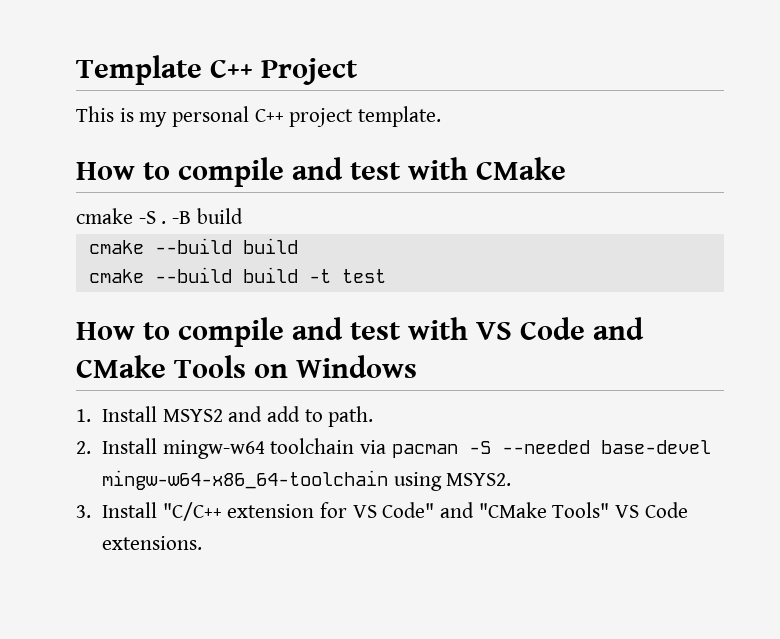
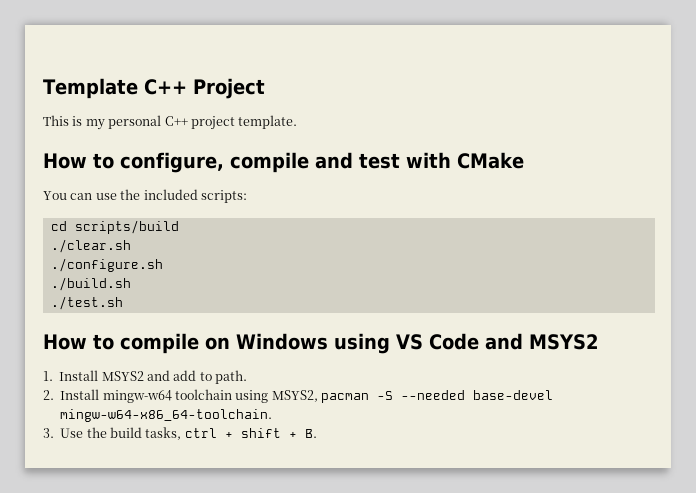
- How to compile and test with CMake
+ How to configure, compile and test with CMake
- cmake -S . -B build
- cmake --build build
- cmake --build build -t test
- How to compile and test with VS Code and CMake Tools on Windows
+ You can use the included scripts:
+ cd scripts/build
+ ./clear.sh
+ ./configure.sh
+ ./build.sh
+ ./test.sh
+ How to compile on Windows using VS Code and MSYS2
- 2. Install mingw-w64 toolchain via pacman -S --needed base-devel mingw-w64-x86_64-toolchain using MSYS2.
- 3. Install "C/C++ extension for VS Code" and "CMake Tools" VS Code extensions.
+ 2. Install mingw-w64 toolchain using MSYS2, pacman -S --needed base-devel mingw-w64-x86_64-toolchain.
+ 3. Use the build tasks, ctrl + shift + B.

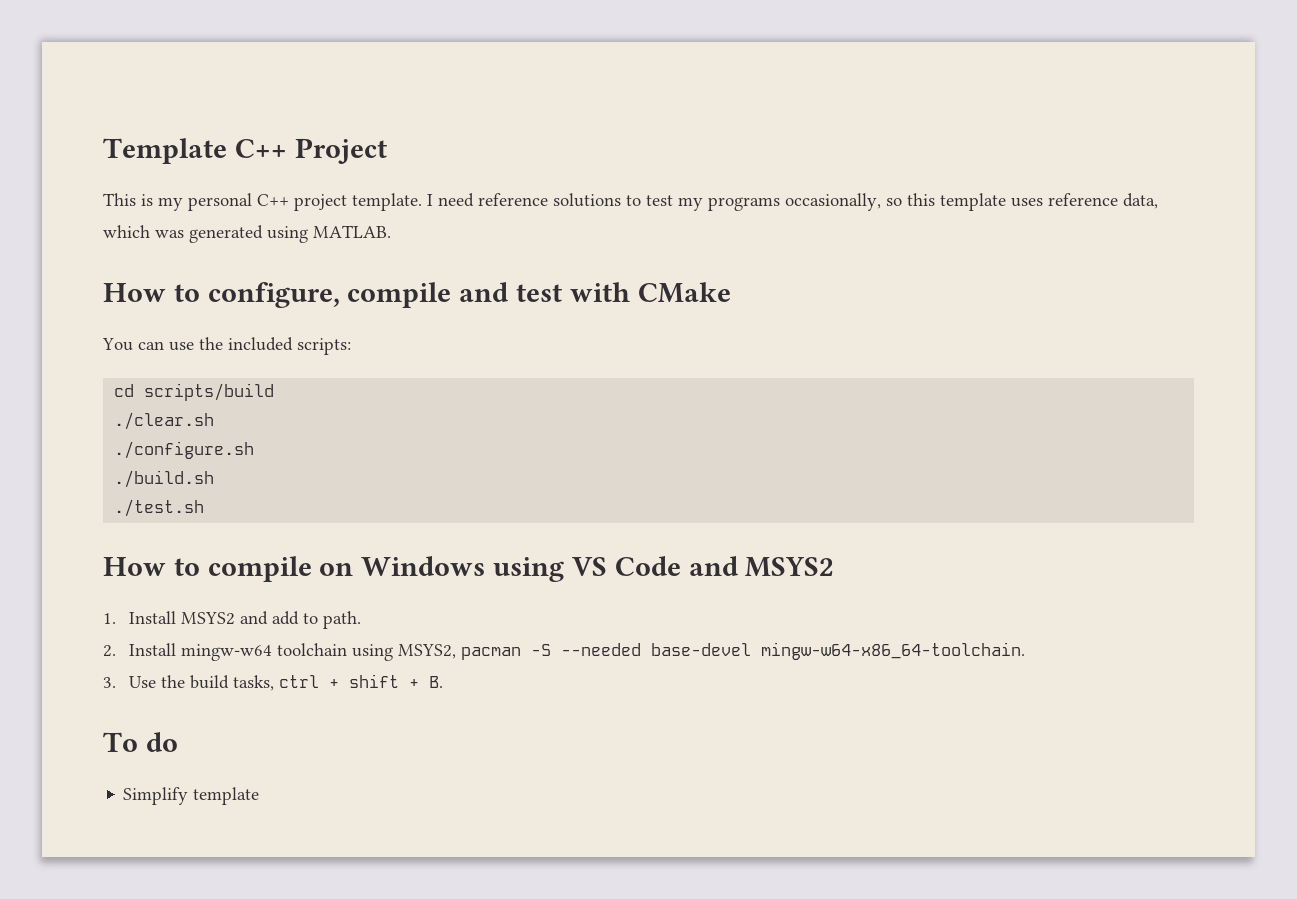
+ I need reference solutions to test my programs occasionally, so this template uses reference data, which was generated using MATLAB.
+ To do
+ Simplify template

